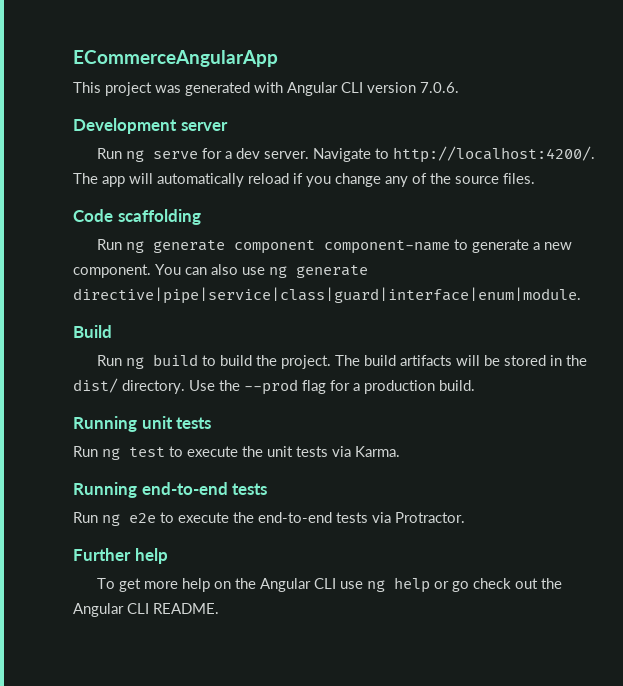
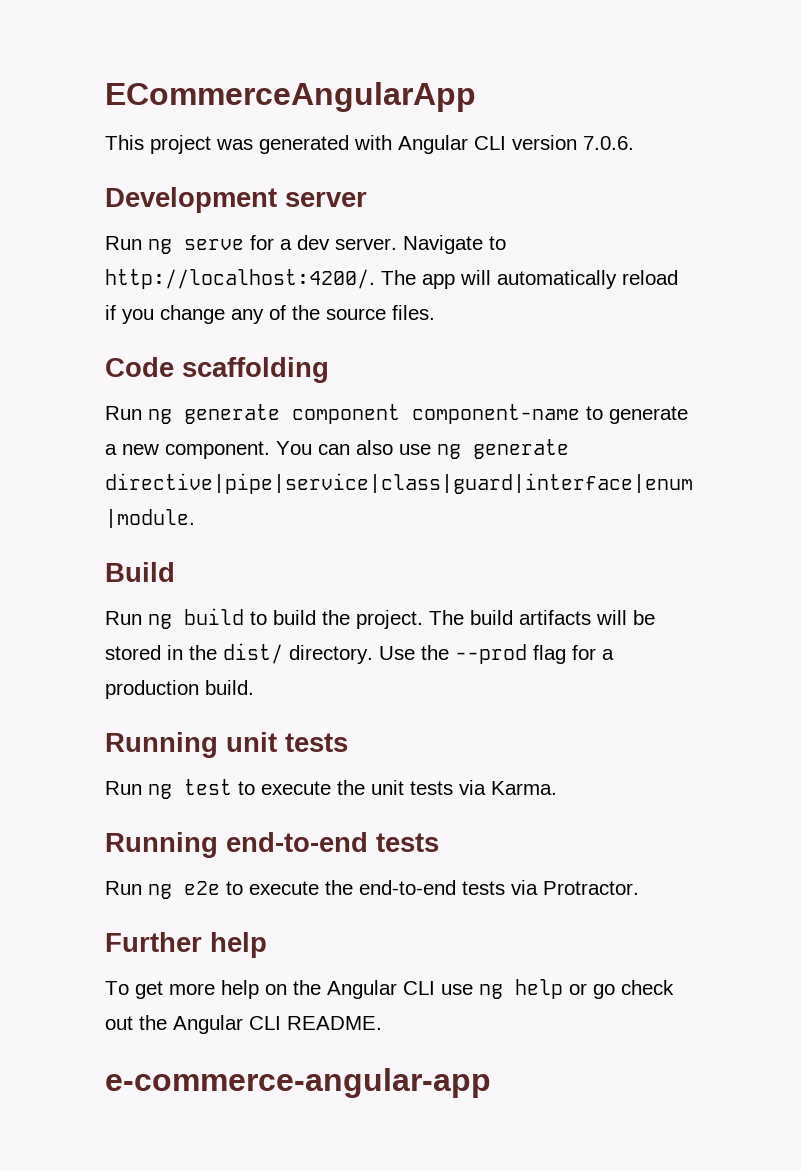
+ e-commerce-angular-app

